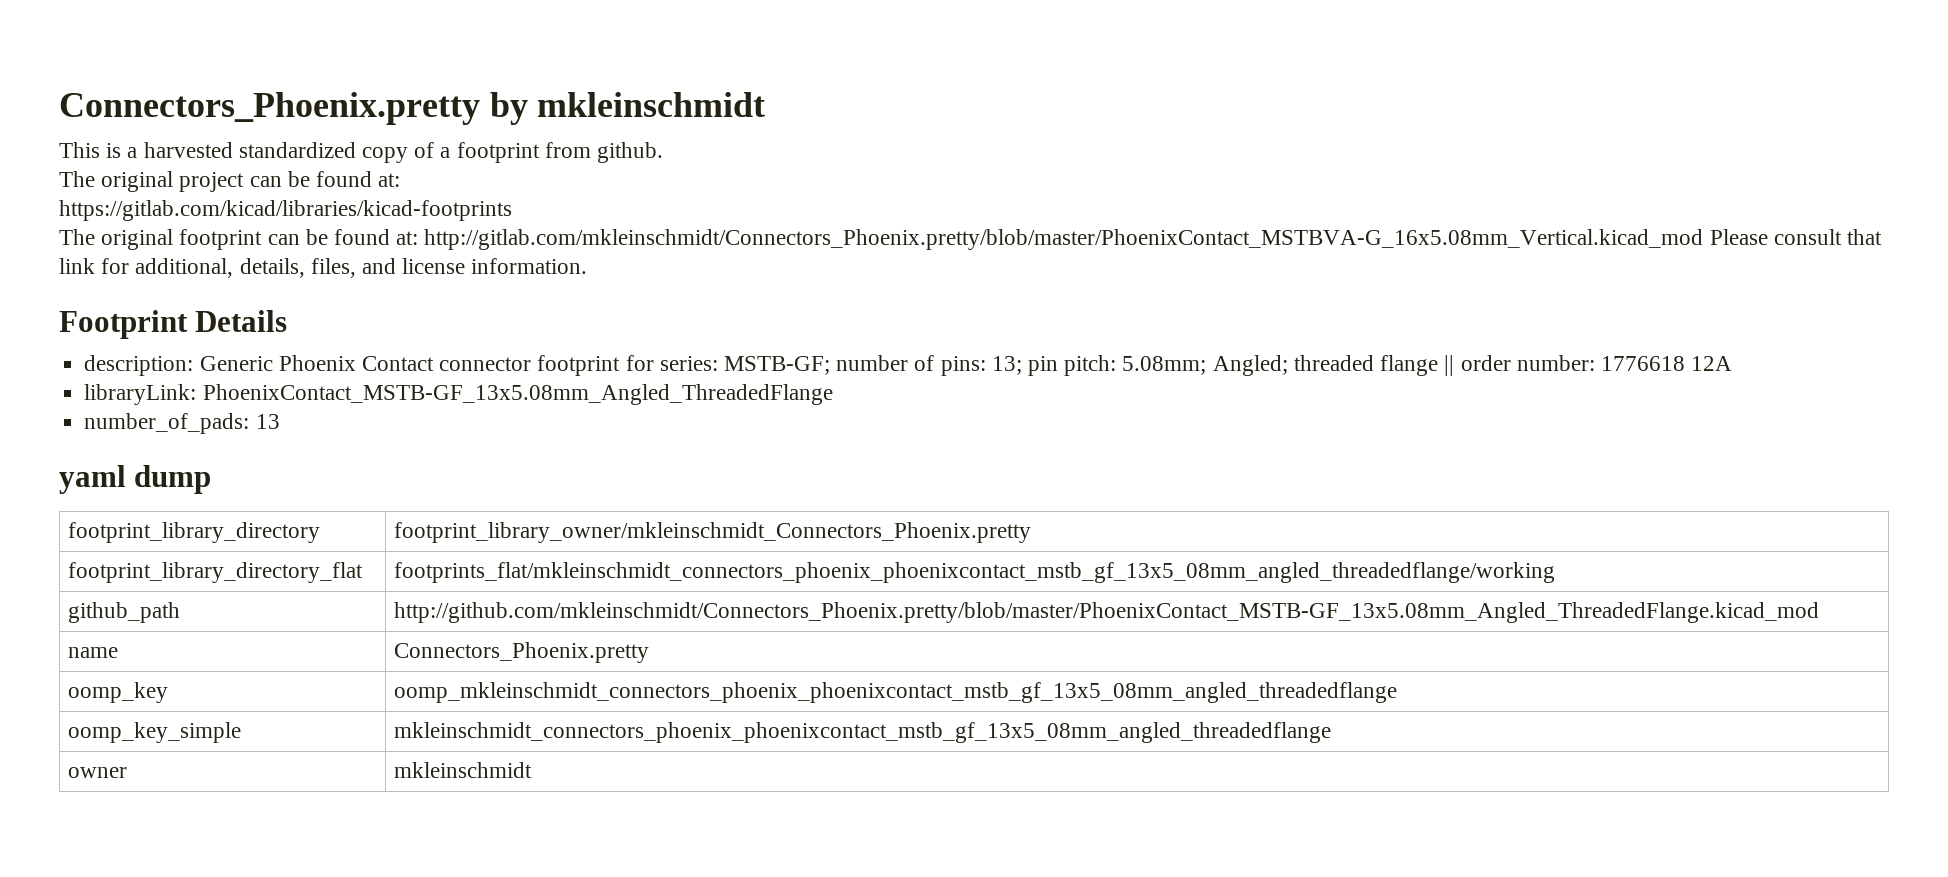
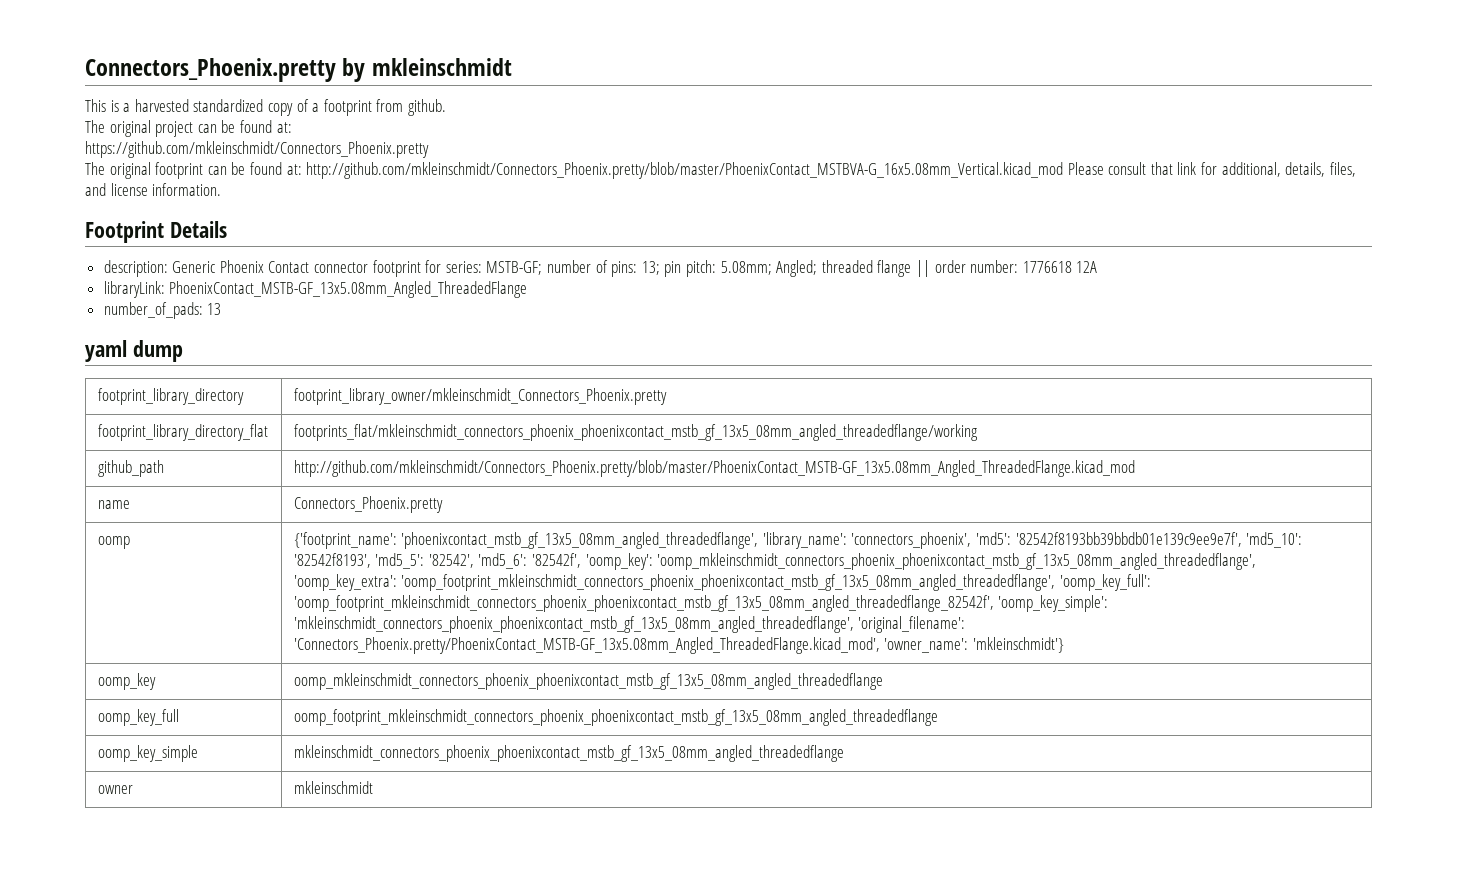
- https://gitlab.com/kicad/libraries/kicad-footprints
+ https://github.com/mkleinschmidt/Connectors_Phoenix.pretty
- The original footprint can be found at: http://gitlab.com/mkleinschmidt/Connectors_Phoenix.pretty/blob/master/PhoenixContact_MSTBVA-G_16x5.08mm_Vertical.kicad_mod Please consult that link for additional, details, files, and license information.
+ The original footprint can be found at: http://github.com/mkleinschmidt/Connectors_Phoenix.pretty/blob/master/PhoenixContact_MSTBVA-G_16x5.08mm_Vertical.kicad_mod Please consult that link for additional, details, files, and license information.
+ oomp | {'footprint_name': 'phoenixcontact_mstb_gf_13x5_08mm_angled_threadedflange', 'library_name': 'connectors_phoenix', 'md5': '82542f8193bb39bbdb01e139c9ee9e7f', 'md5_10': '82542f8193', 'md5_5': '82542', 'md5_6': '82542f', 'oomp_key': 'oomp_mkleinschmidt_connectors_phoenix_phoenixcontact_mstb_gf_13x5_08mm_angled_threadedflange', 'oomp_key_extra': 'oomp_footprint_mkleinschmidt_connectors_phoenix_phoenixcontact_mstb_gf_13x5_08mm_angled_threadedflange', 'oomp_key_full': 'oomp_footprint_mkleinschmidt_connectors_phoenix_phoenixcontact_mstb_gf_13x5_08mm_angled_threadedflange_82542f', 'oomp_key_simple': 'mkleinschmidt_connectors_phoenix_phoenixcontact_mstb_gf_13x5_08mm_angled_threadedflange', 'original_filename': 'Connectors_Phoenix.pretty/PhoenixContact_MSTB-GF_13x5.08mm_Angled_ThreadedFlange.kicad_mod', 'owner_name': 'mkleinschmidt'}
+ oomp_key_full | oomp_footprint_mkleinschmidt_connectors_phoenix_phoenixcontact_mstb_gf_13x5_08mm_angled_threadedflange

